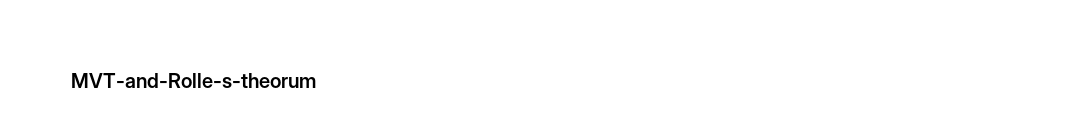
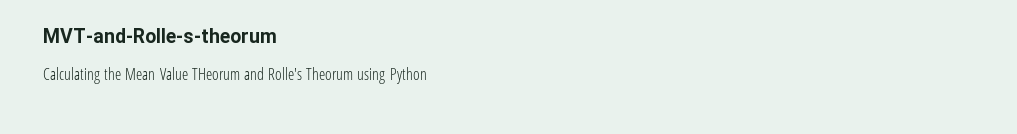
+ Calculating the Mean Value THeorum and Rolle's Theorum using Python

